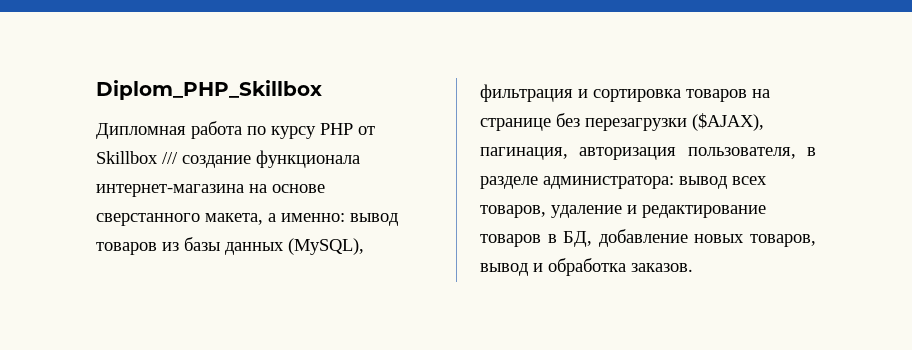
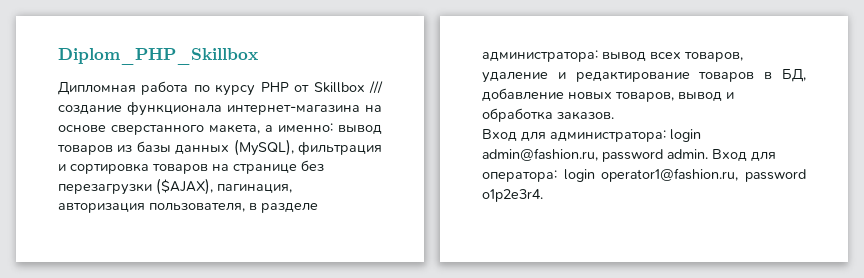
+ Вход для администратора: login admin@fashion.ru, password admin. Вход для оператора: login operator1@fashion.ru, password o1p2e3r4.

